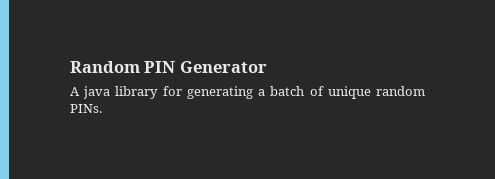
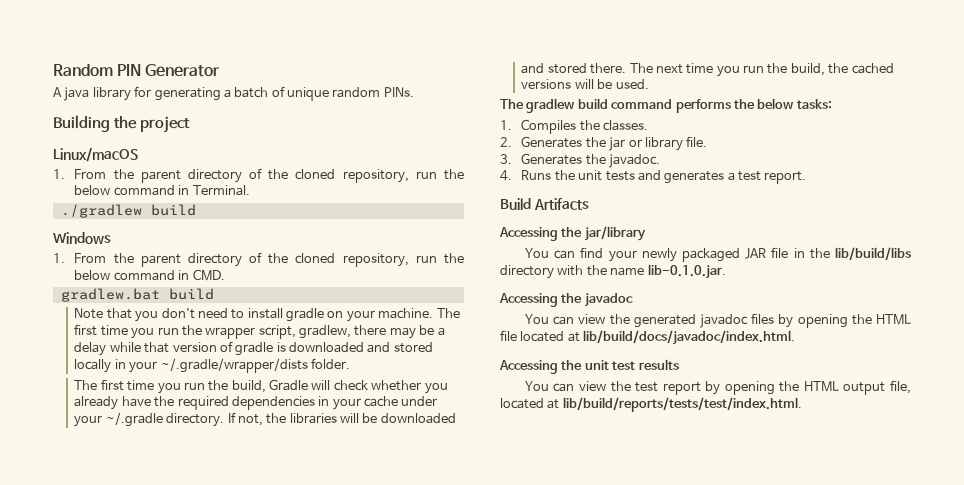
+ Building the project
+ Linux/macOS
+ 1. From the parent directory of the cloned repository, run the below command in Terminal.
+ ./gradlew build
+ Windows
+ 1. From the parent directory of the cloned repository, run the below command in CMD.
+ gradlew.bat build
+ Note that you don't need to install gradle on your machine. The first time you run the wrapper script, gradlew, there may be a delay while that version of gradle is downloaded and stored locally in your ~/.gradle/wrapper/dists folder.
+ The first time you run the build, Gradle will check whether you already have the required dependencies in your cache under your ~/.gradle directory. If not, the libraries will be downloaded and stored there. The next time you run the build, the cached versions will be used.
+ The gradlew build command performs the below tasks:
+ 1. Compiles the classes.
+ 2. Generates the jar or library file.
+ 3. Generates the javadoc.
+ 4. Runs the unit tests and generates a test report.
+ Build Artifacts
+ Accessing the jar/library
+ You can find your newly packaged JAR file in the lib/build/libs directory with the name lib-0.1.0.jar.
+ Accessing the javadoc
+ You can view the generated javadoc files by opening the HTML file located at lib/build/docs/javadoc/index.html.
+ Accessing the unit test results
+ You can view the test report by opening the HTML output file, located at lib/build/reports/tests/test/index.html.

